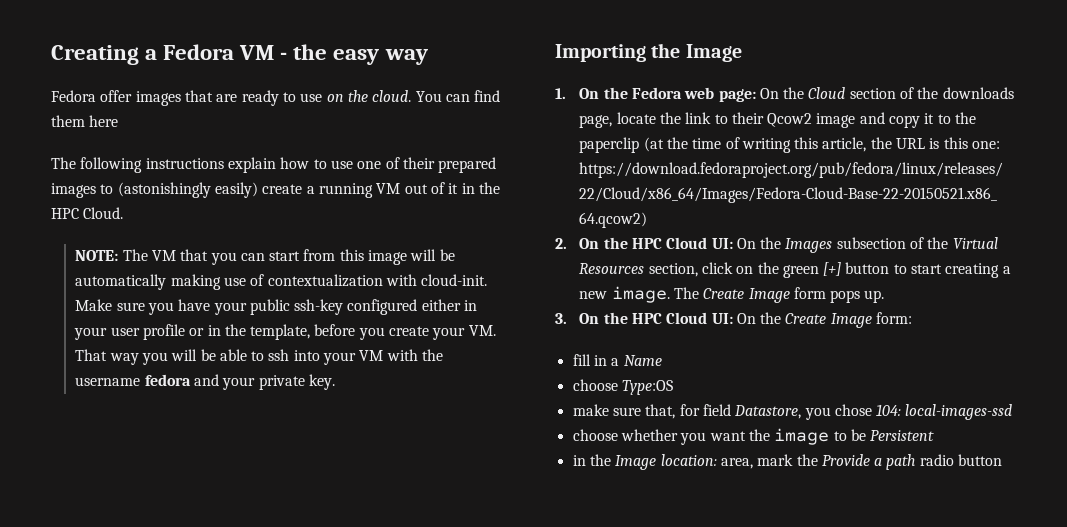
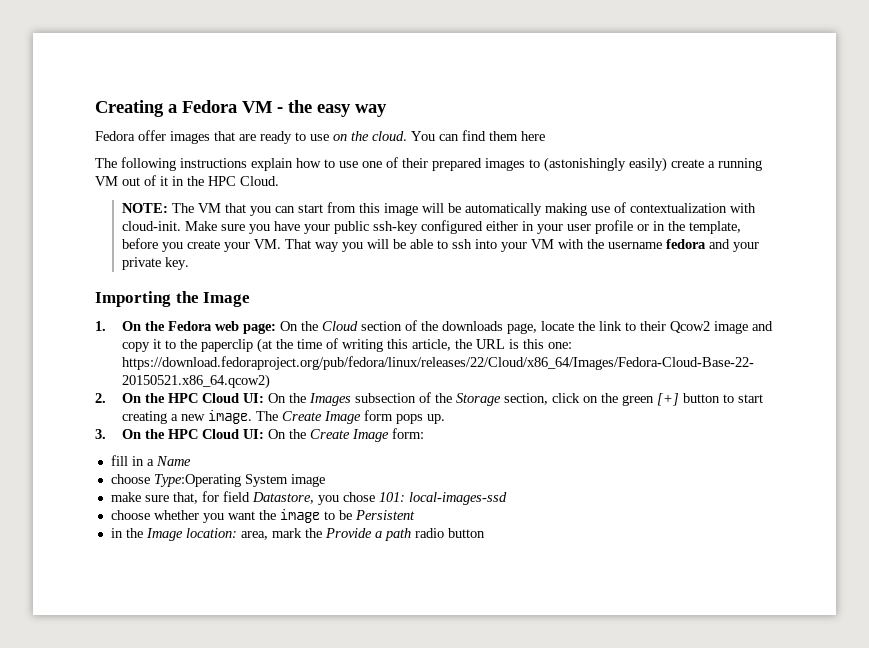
- 2. On the HPC Cloud UI: On the Images subsection of the Virtual Resources section, click on the green [+] button to start creating a new image.
+ 2. On the HPC Cloud UI: On the Images subsection of the Storage section, click on the green [+] button to start creating a new image.
- choose Type:OS
+ choose Type:Operating System image
- make sure that, for field Datastore, you chose 104: local-images-ssd
+ make sure that, for field Datastore, you chose 101: local-images-ssd

